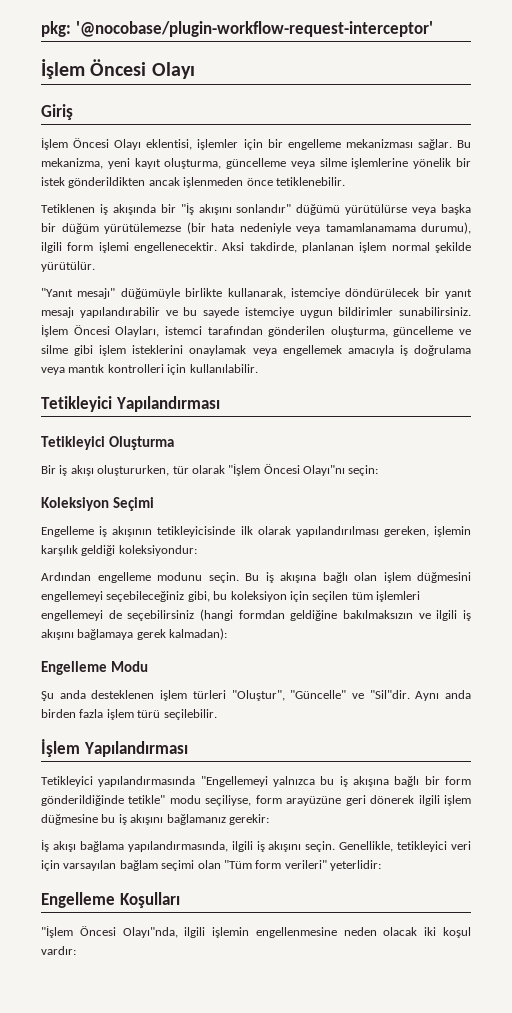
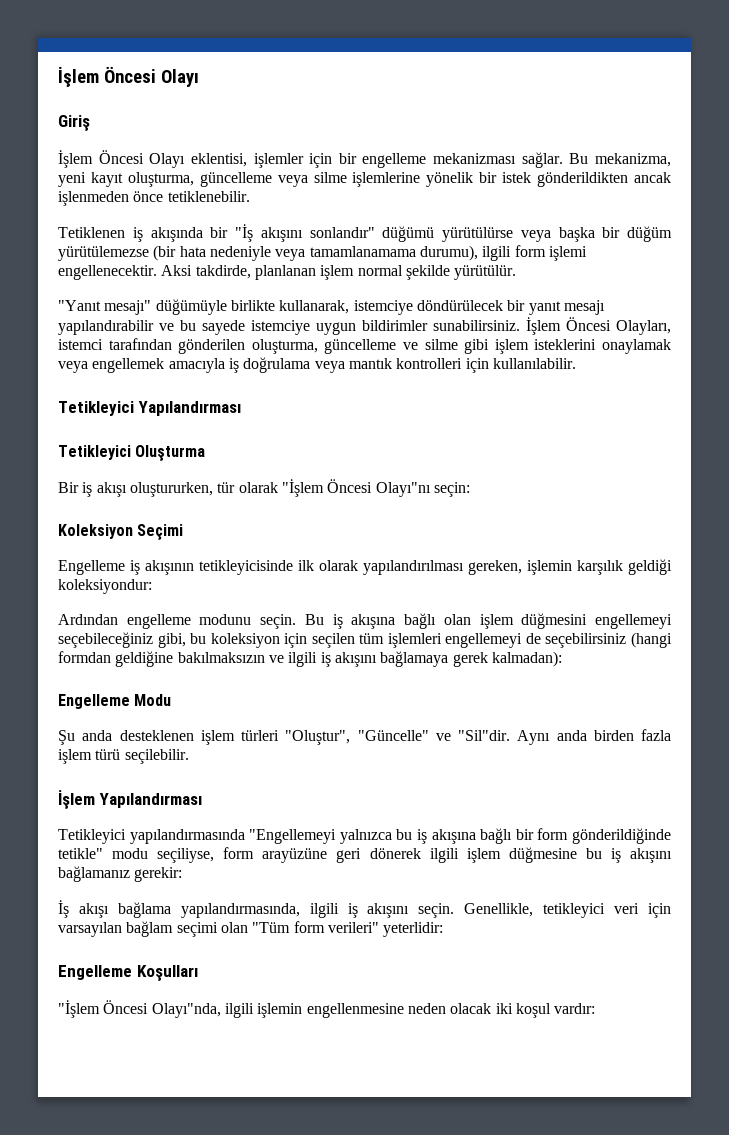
- pkg: '@nocobase/plugin-workflow-request-interceptor'

